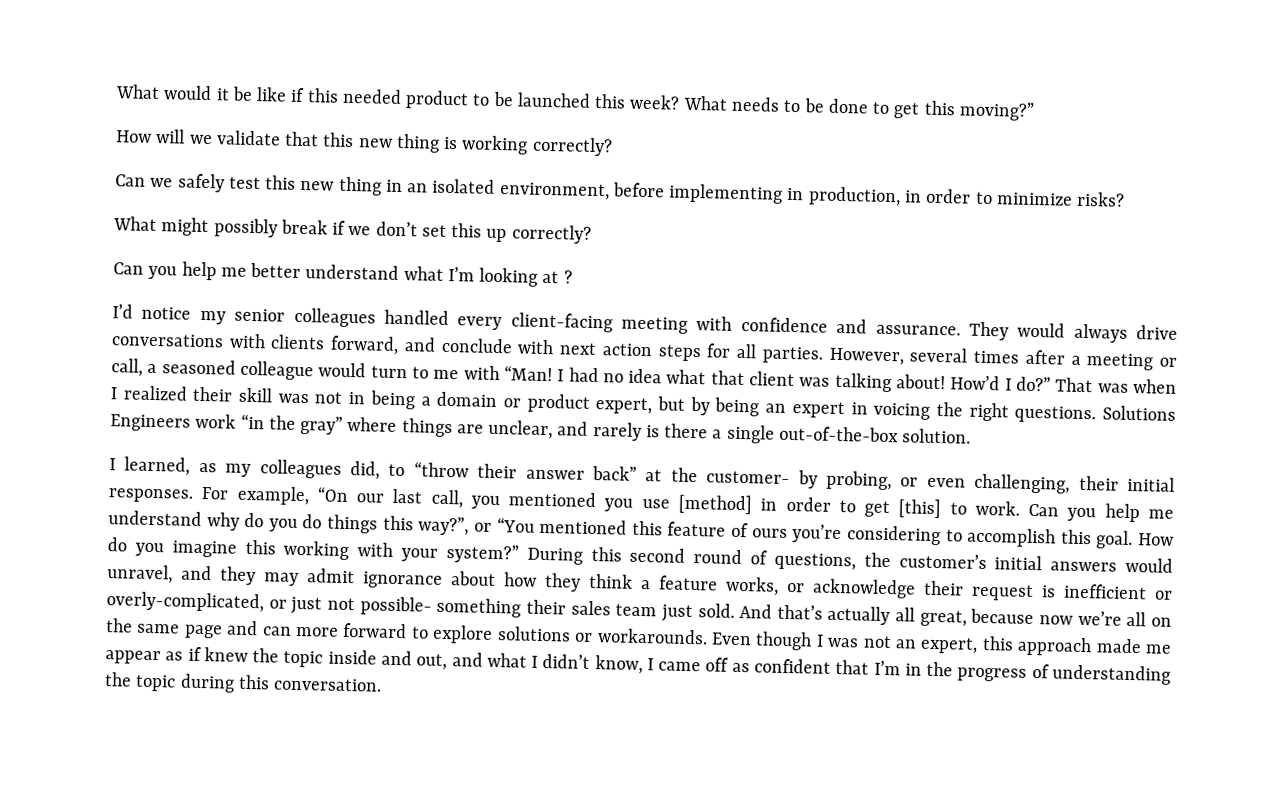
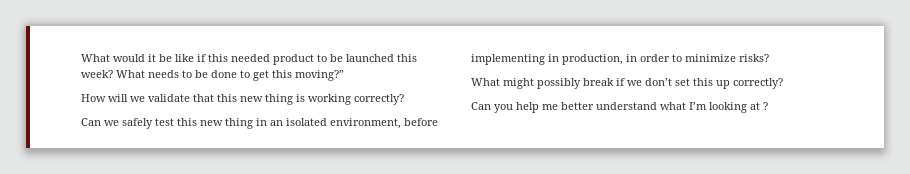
- I’d notice my senior colleagues handled every client-facing meeting with confidence and assurance. They would always drive conversations with clients forward, and conclude with next action steps for all parties. However, several times after a meeting or call, a seasoned colleague would turn to me with “Man! I had no idea what that client was talking about! How’d I do?” That was when I realized their skill was not in being a domain or product expert, but by being an expert in voicing the right questions. Solutions Engineers work “in the gray” where things are unclear, and rarely is there a single out-of-the-box solution.
- I learned, as my colleagues did, to “throw their answer back” at the customer- by probing, or even challenging, their initial responses. For example, “On our last call, you mentioned you use [method] in order to get [this] to work. Can you help me understand why do you do things this way?”, or “You mentioned this feature of ours you’re considering to accomplish this goal. How do you imagine this working with your system?” During this second round of questions, the customer’s initial answers would unravel, and they may admit ignorance about how they think a feature works, or acknowledge their request is inefficient or overly-complicated, or just not possible- something their sales team just sold. And that’s actually all great, because now we’re all on the same page and can more forward to explore solutions or workarounds. Even though I was not an expert, this approach made me appear as if knew the topic inside and out, and what I didn’t know, I came off as confident that I’m in the progress of understanding the topic during this conversation.

